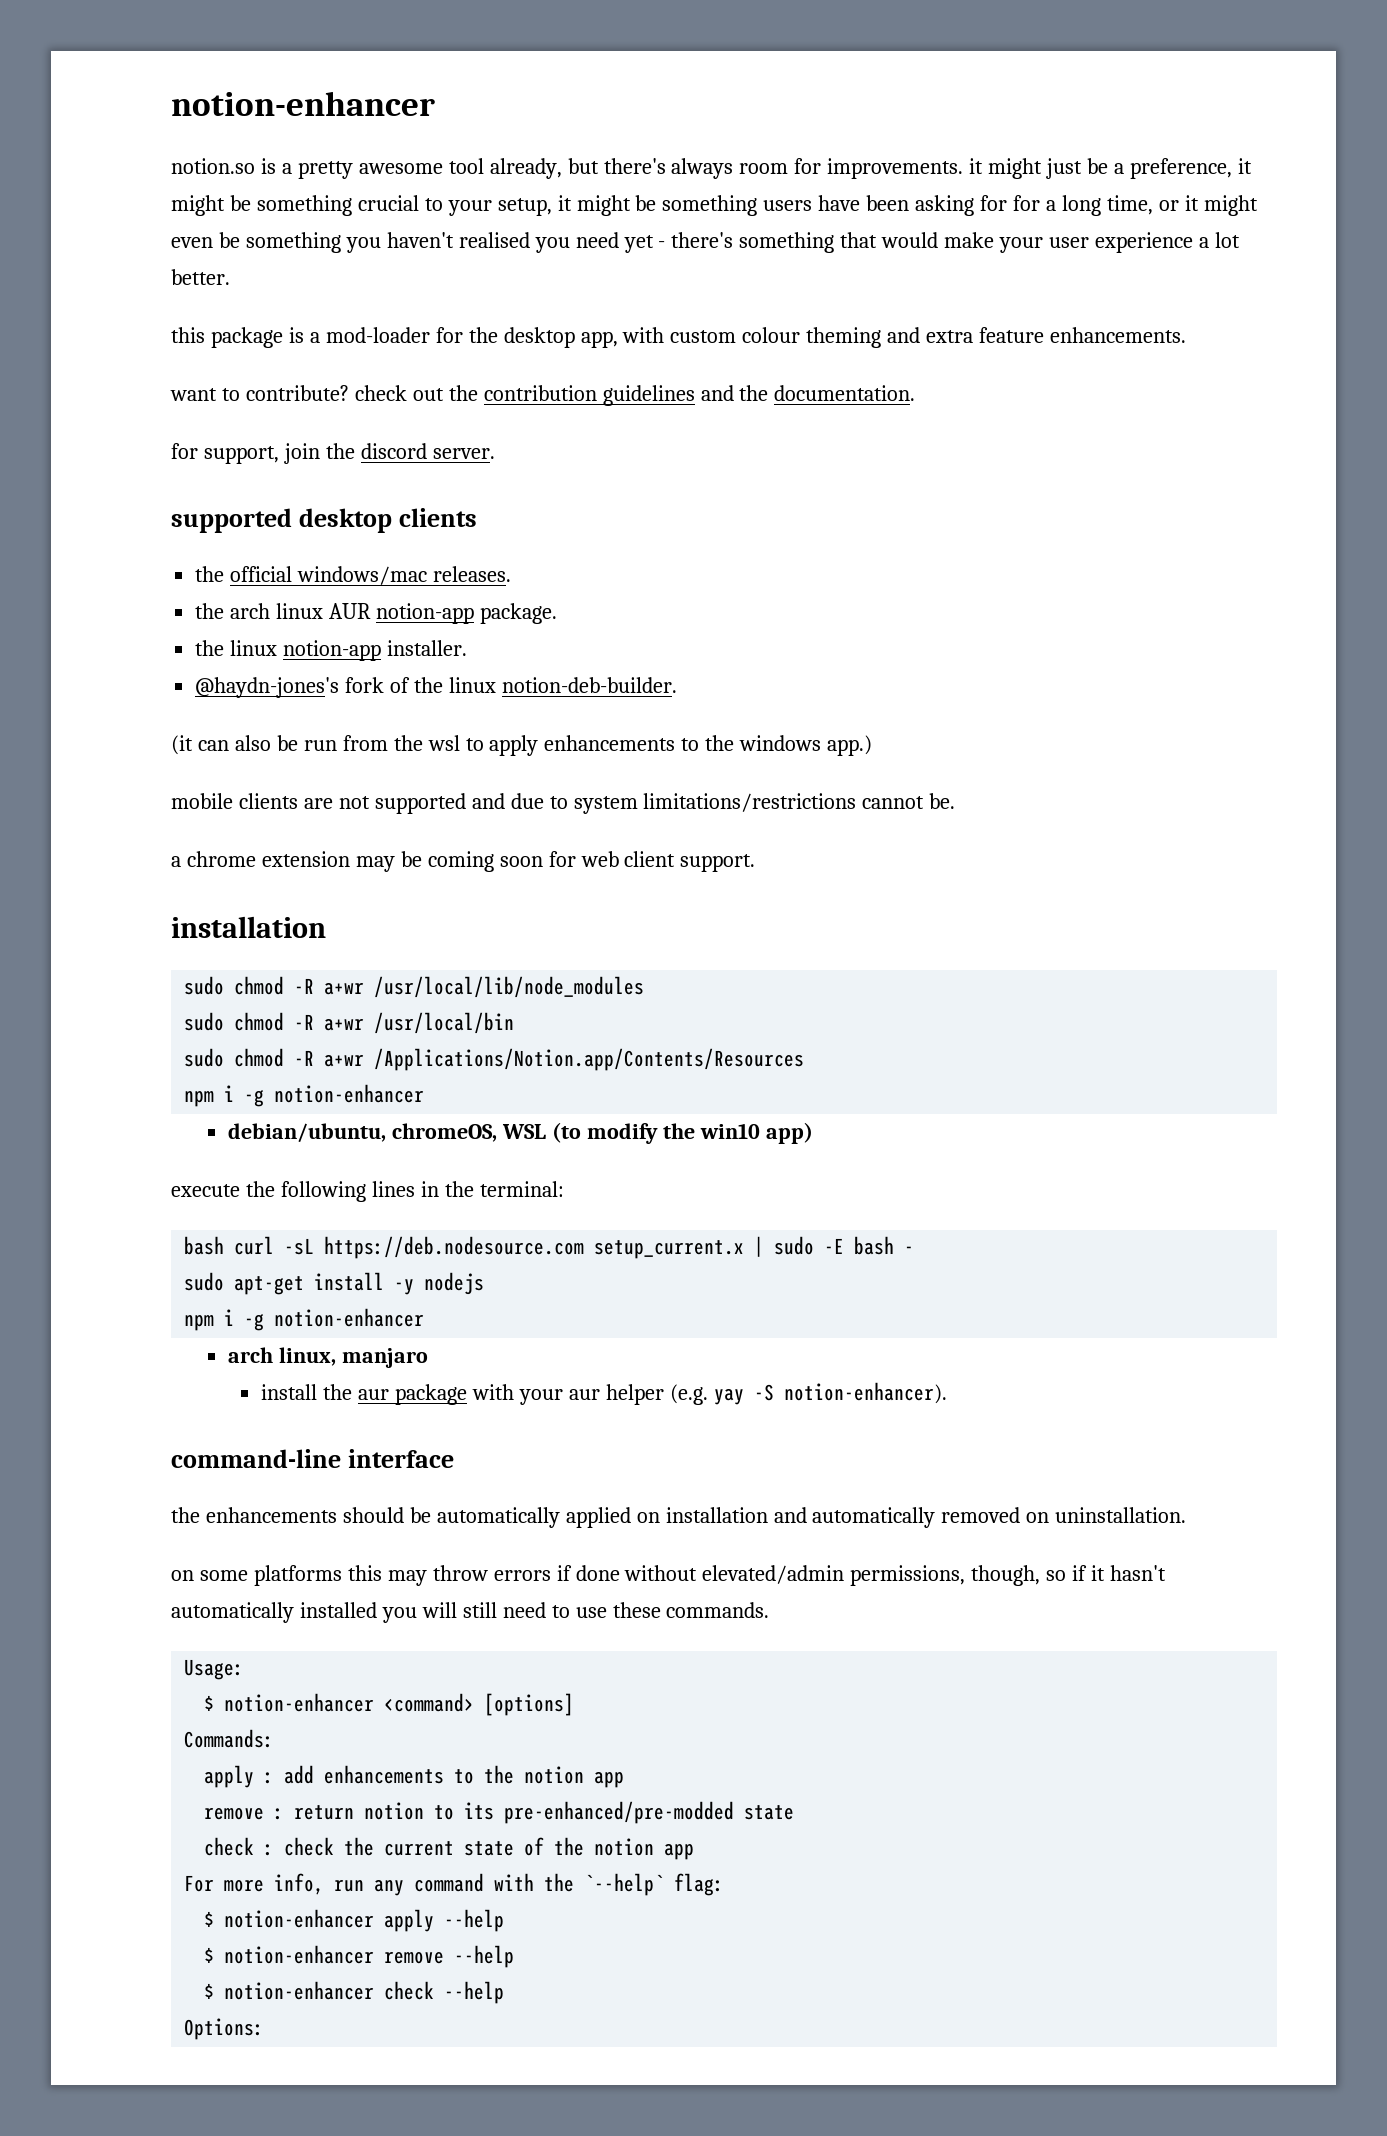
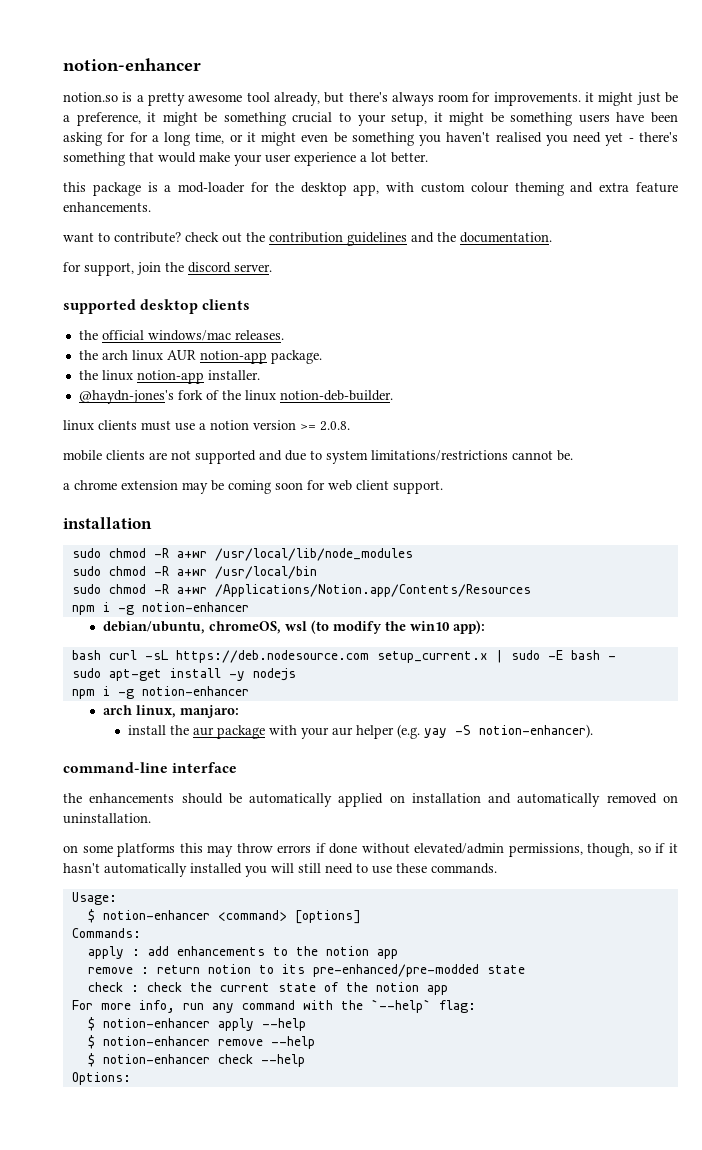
- (it can also be run from the wsl to apply enhancements to the windows app.)
+ linux clients must use a notion version >= 2.0.8.
- debian/ubuntu, chromeOS, WSL (to modify the win10 app)
- execute the following lines in the terminal:
+ debian/ubuntu, chromeOS, wsl (to modify the win10 app):
- arch linux, manjaro
+ arch linux, manjaro:

